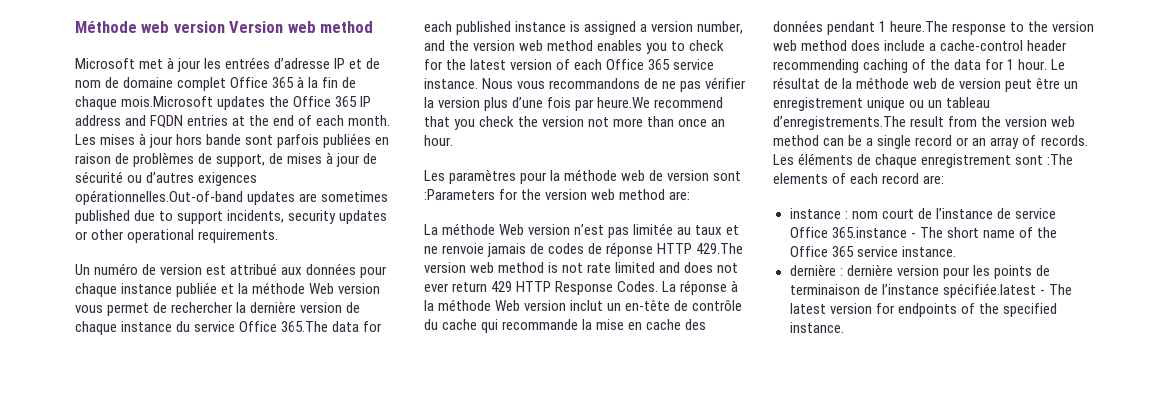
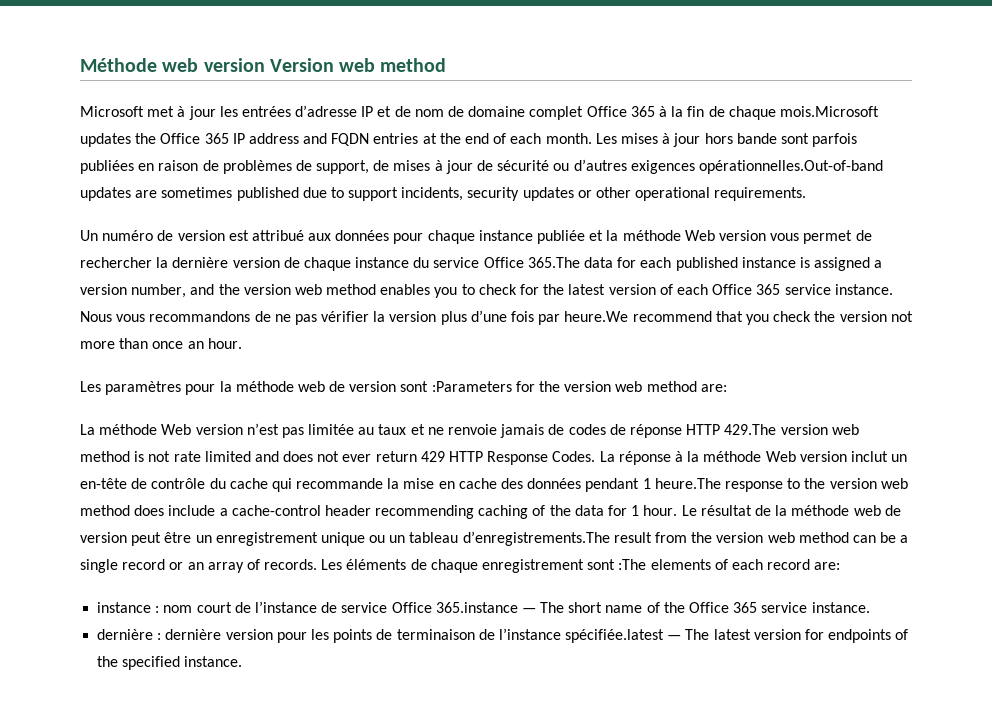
- instance : nom court de l’instance de service Office 365.instance - The short name of the Office 365 service instance.
+ instance : nom court de l’instance de service Office 365.instance — The short name of the Office 365 service instance.
- dernière : dernière version pour les points de terminaison de l’instance spécifiée.latest - The latest version for endpoints of the specified instance.
+ dernière : dernière version pour les points de terminaison de l’instance spécifiée.latest — The latest version for endpoints of the specified instance.

